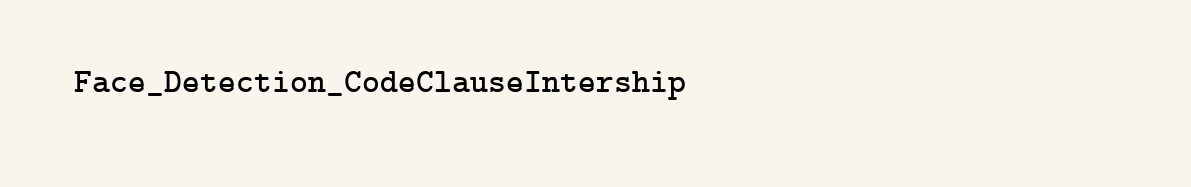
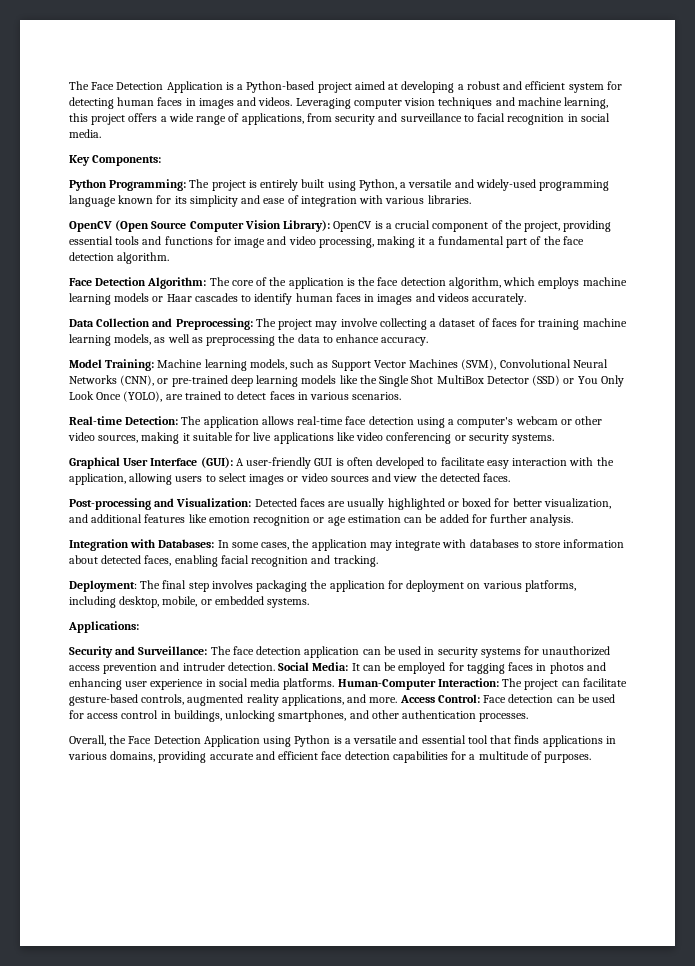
- Face_Detection_CodeClauseIntership
+ The Face Detection Application is a Python-based project aimed at developing a robust and efficient system for detecting human faces in images and videos. Leveraging computer vision techniques and machine learning, this project offers a wide range of applications, from security and surveillance to facial recognition in social media.
+ Key Components:
+ Python Programming: The project is entirely built using Python, a versatile and widely-used programming language known for its simplicity and ease of integration with various libraries.
+ OpenCV (Open Source Computer Vision Library): OpenCV is a crucial component of the project, providing essential tools and functions for image and video processing, making it a fundamental part of the face detection algorithm.
+ Face Detection Algorithm: The core of the application is the face detection algorithm, which employs machine learning models or Haar cascades to identify human faces in images and videos accurately.
+ Data Collection and Preprocessing: The project may involve collecting a dataset of faces for training machine learning models, as well as preprocessing the data to enhance accuracy.
+ Model Training: Machine learning models, such as Support Vector Machines (SVM), Convolutional Neural Networks (CNN), or pre-trained deep learning models like the Single Shot MultiBox Detector (SSD) or You Only Look Once (YOLO), are trained to detect faces in various scenarios.
+ Real-time Detection: The application allows real-time face detection using a computer's webcam or other video sources, making it suitable for live applications like video conferencing or security systems.
+ Graphical User Interface (GUI): A user-friendly GUI is often developed to facilitate easy interaction with the application, allowing users to select images or video sources and view the detected faces.
+ Post-processing and Visualization: Detected faces are usually highlighted or boxed for better visualization, and additional features like emotion recognition or age estimation can be added for further analysis.
+ Integration with Databases: In some cases, the application may integrate with databases to store information about detected faces, enabling facial recognition and tracking.
+ Deployment: The final step involves packaging the application for deployment on various platforms, including desktop, mobile, or embedded systems.
+ Applications:
+ Security and Surveillance: The face detection application can be used in security systems for unauthorized access prevention and intruder detection. Social Media: It can be employed for tagging faces in photos and enhancing user experience in social media platforms. Human-Computer Interaction: The project can facilitate gesture-based controls, augmented reality applications, and more. Access Control: Face detection can be used for access control in buildings, unlocking smartphones, and other authentication processes.
+ Overall, the Face Detection Application using Python is a versatile and essential tool that finds applications in various domains, providing accurate and efficient face detection capabilities for a multitude of purposes.

